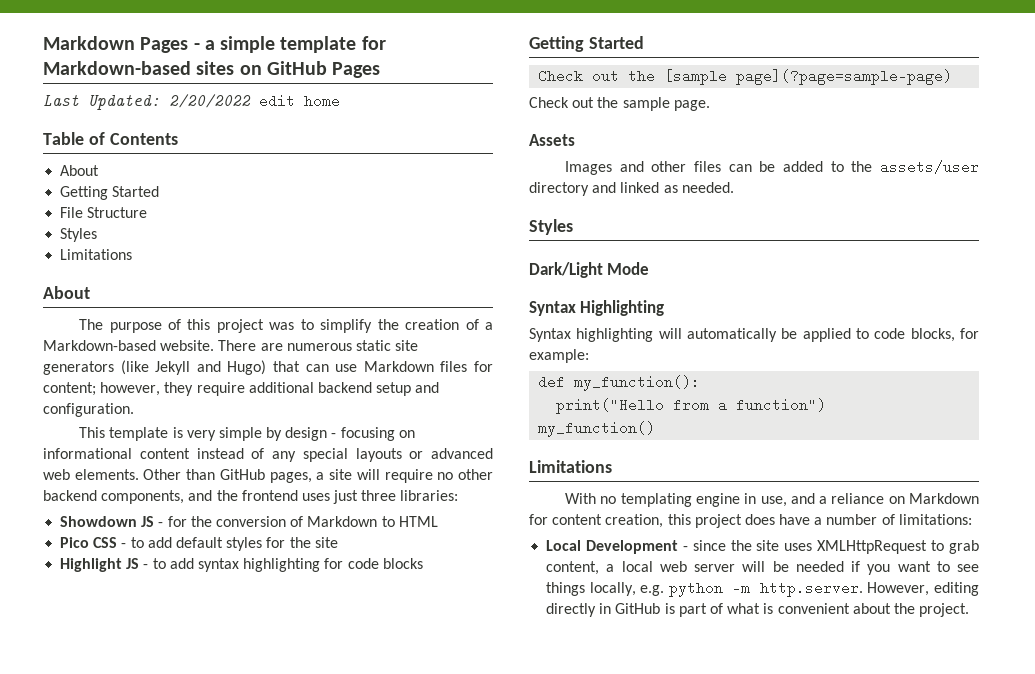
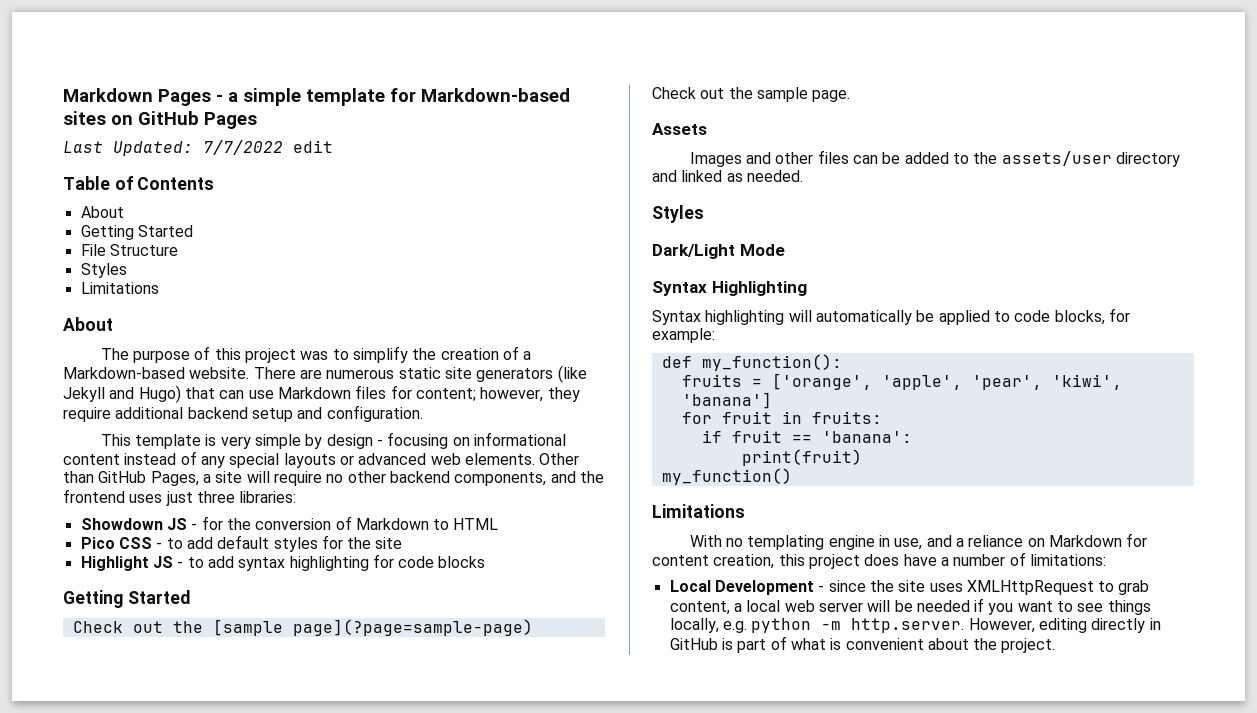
- Last Updated: 2/20/2022 edit home
+ Last Updated: 7/7/2022 edit
- Other than GitHub pages, a site will require no other backend components, and the frontend uses just three libraries:
+ Other than GitHub Pages, a site will require no other backend components, and the frontend uses just three libraries:
- print("Hello from a function")
+ fruits = ['orange', 'apple', 'pear', 'kiwi', 'banana']
+ for fruit in fruits:
+ if fruit == 'banana':
+ print(fruit)

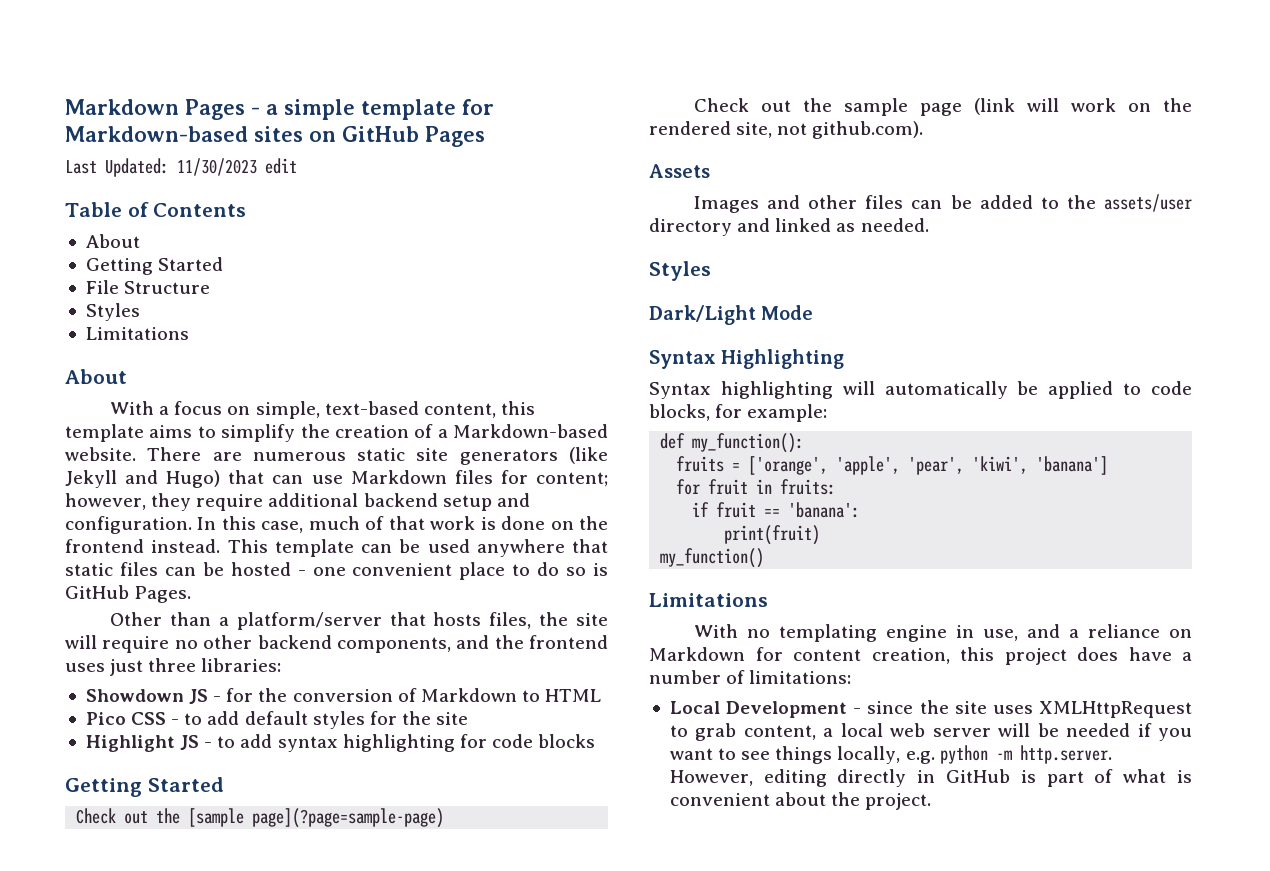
- Last Updated: 7/7/2022 edit
+ Last Updated: 11/30/2023 edit
- The purpose of this project was to simplify the creation of a Markdown-based website.
+ With a focus on simple, text-based content, this template aims to simplify the creation of a Markdown-based website.
- There are numerous static site generators (like Jekyll and Hugo) that can use Markdown files for content; however, they require additional backend setup and configuration.
- This template is very simple by design - focusing on informational content instead of any special layouts or advanced web elements. Other than GitHub Pages, a site will require no other backend components, and the frontend uses just three libraries:
+ There are numerous static site generators (like Jekyll and Hugo) that can use Markdown files for content; however, they require additional backend setup and configuration. In this case, much of that work is done on the frontend instead. This template can be used anywhere that static files can be hosted - one convenient place to do so is GitHub Pages.
+ Other than a platform/server that hosts files, the site will require no other backend components, and the frontend uses just three libraries:
- Check out the sample page.
+ Check out the sample page (link will work on the rendered site, not github.com).

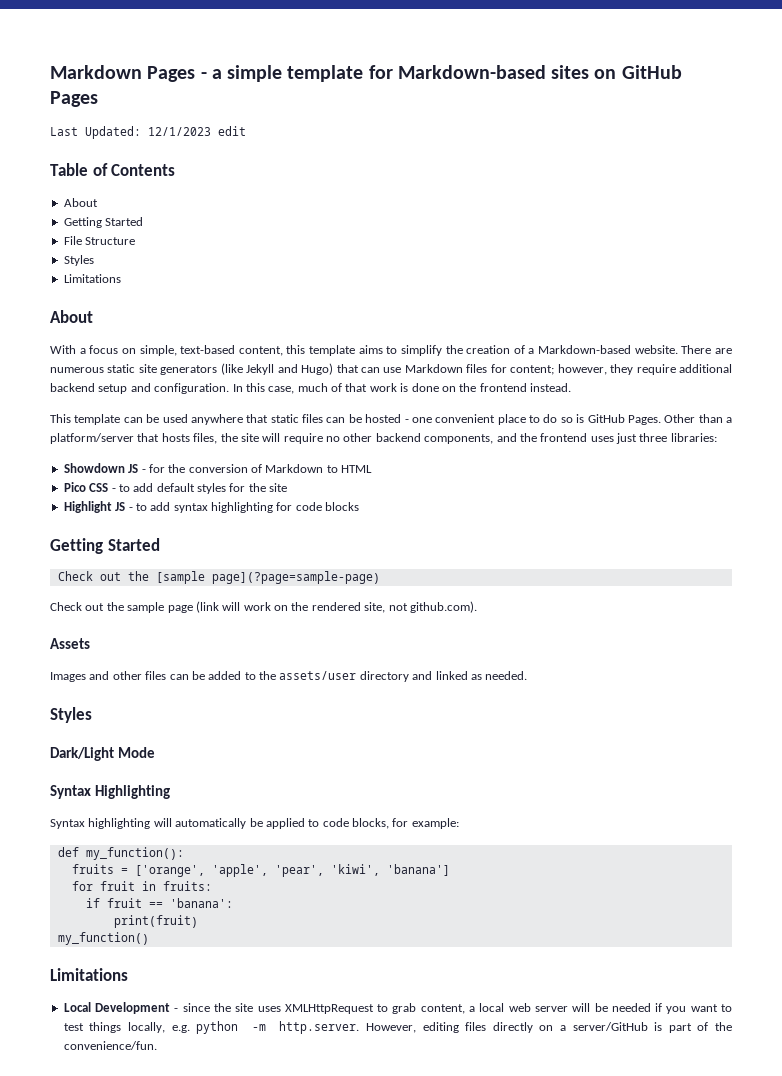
- Last Updated: 11/30/2023 edit
+ Last Updated: 12/1/2023 edit
- In this case, much of that work is done on the frontend instead. This template can be used anywhere that static files can be hosted - one convenient place to do so is GitHub Pages.
- Other than a platform/server that hosts files, the site will require no other backend components, and the frontend uses just three libraries:
+ In this case, much of that work is done on the frontend instead.
+ This template can be used anywhere that static files can be hosted - one convenient place to do so is GitHub Pages. Other than a platform/server that hosts files, the site will require no other backend components, and the frontend uses just three libraries:
- With no templating engine in use, and a reliance on Markdown for content creation, this project does have a number of limitations:
- Local Development - since the site uses XMLHttpRequest to grab content, a local web server will be needed if you want to see things locally, e.g. python -m http.server. However, editing directly in GitHub is part of what is convenient about the project.
+ Local Development - since the site uses XMLHttpRequest to grab content, a local web server will be needed if you want to test things locally, e.g. python -m http.server. However, editing files directly on a server/GitHub is part of the convenience/fun.

